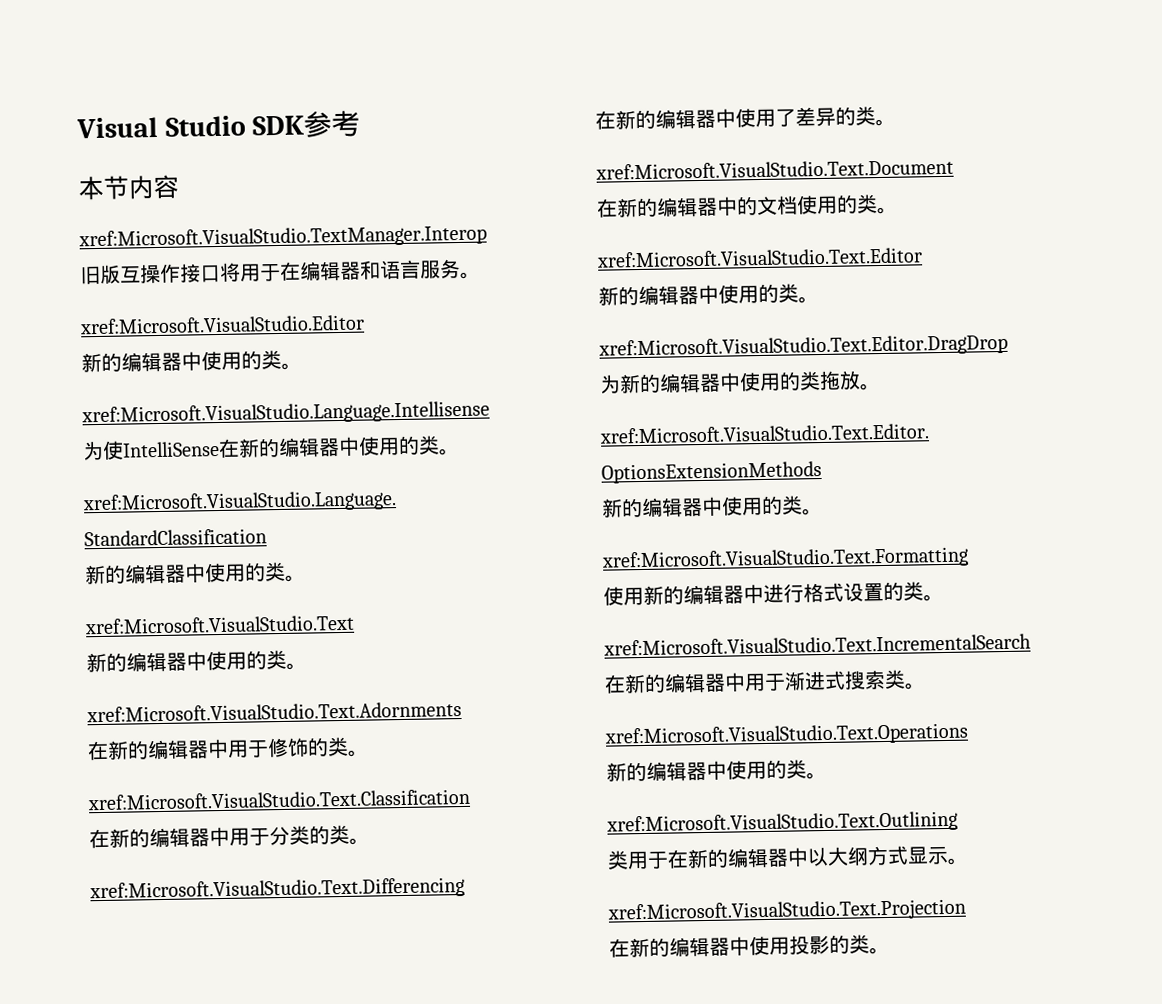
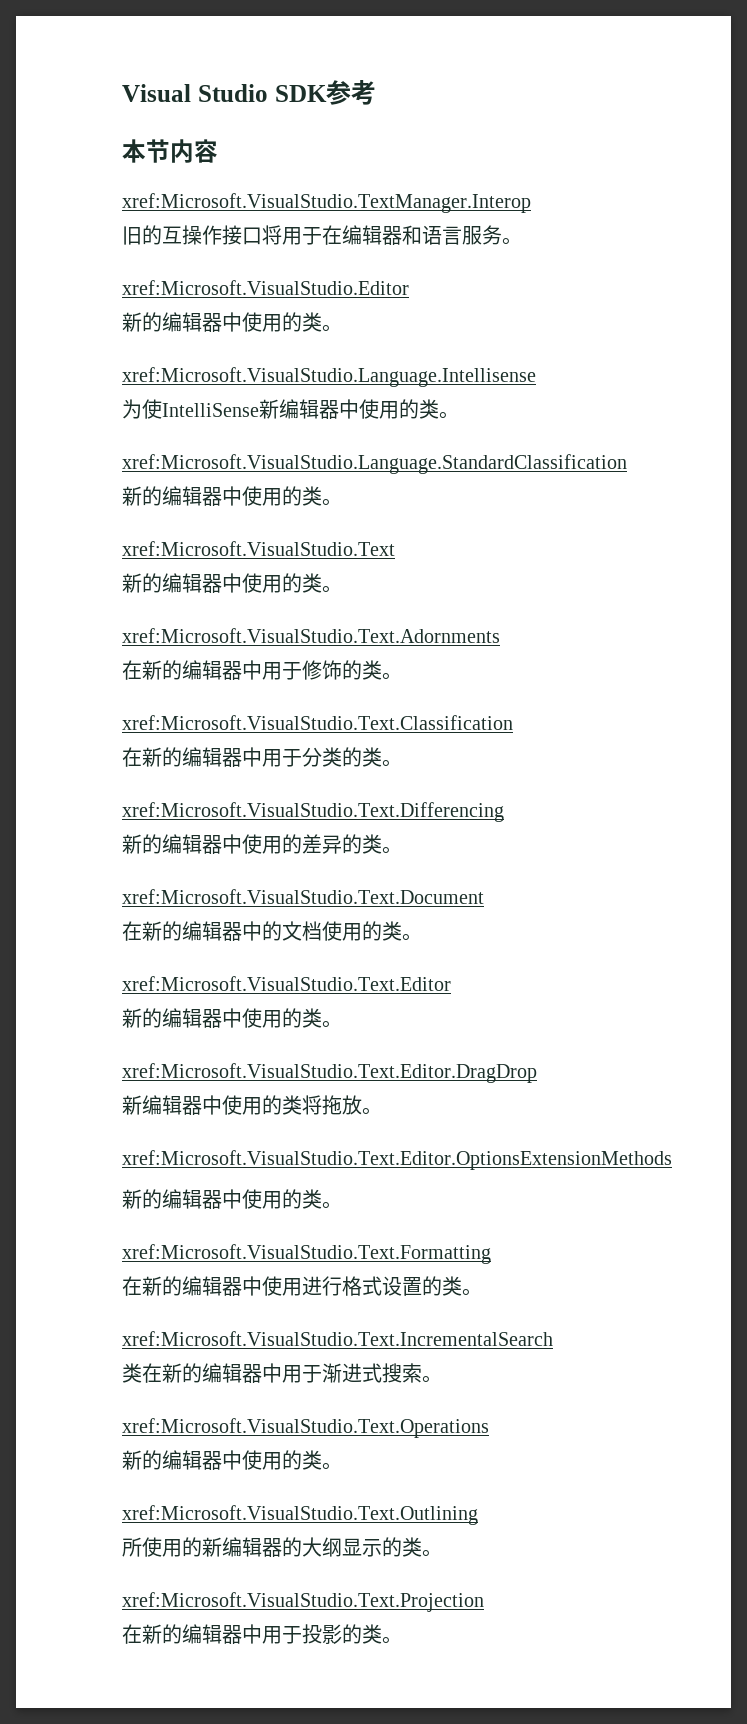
- 旧版互操作接口将用于在编辑器和语言服务。
+ 旧的互操作接口将用于在编辑器和语言服务。
- 为使IntelliSense在新的编辑器中使用的类。
+ 为使IntelliSense新编辑器中使用的类。
- 在新的编辑器中使用了差异的类。
+ 新的编辑器中使用的差异的类。
- 为新的编辑器中使用的类拖放。
+ 新编辑器中使用的类将拖放。
- 使用新的编辑器中进行格式设置的类。
+ 在新的编辑器中使用进行格式设置的类。
- 在新的编辑器中用于渐进式搜索类。
+ 类在新的编辑器中用于渐进式搜索。
- 类用于在新的编辑器中以大纲方式显示。
+ 所使用的新编辑器的大纲显示的类。
- 在新的编辑器中使用投影的类。
+ 在新的编辑器中用于投影的类。

